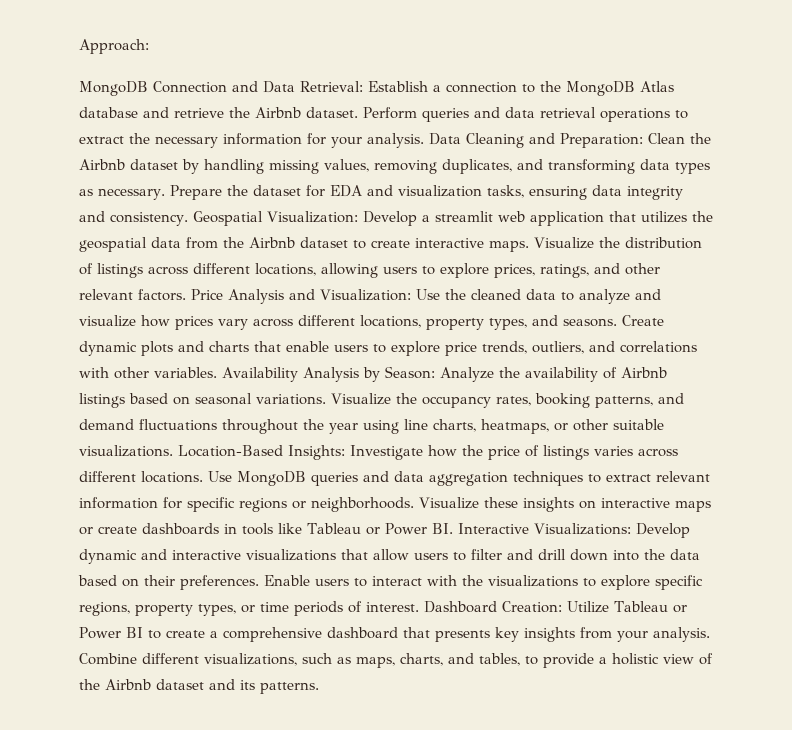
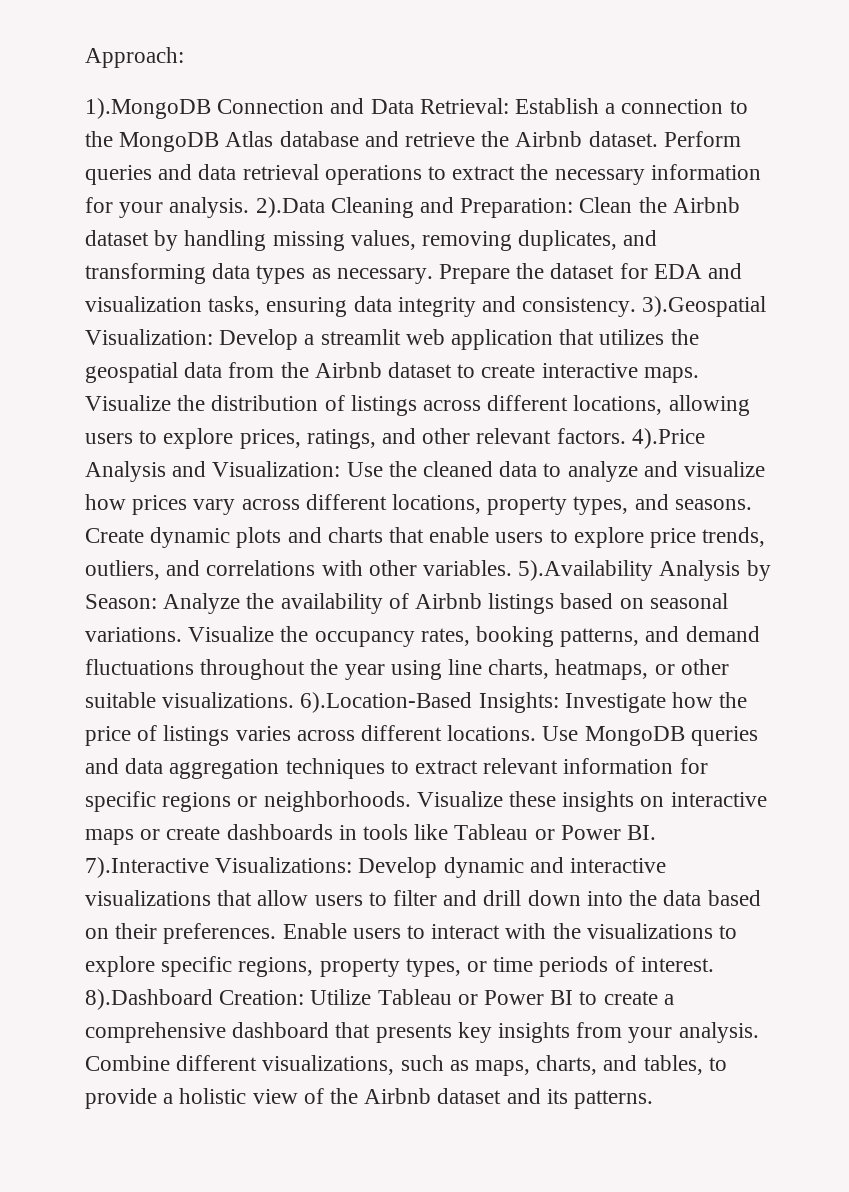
- MongoDB Connection and Data Retrieval: Establish a connection to the MongoDB Atlas database and retrieve the Airbnb dataset.
+ 1).MongoDB Connection and Data Retrieval: Establish a connection to the MongoDB Atlas database and retrieve the Airbnb dataset.
- Data Cleaning and Preparation: Clean the Airbnb dataset by handling missing values, removing duplicates, and transforming data types as necessary.
+ 2).Data Cleaning and Preparation: Clean the Airbnb dataset by handling missing values, removing duplicates, and transforming data types as necessary.
- Geospatial Visualization: Develop a streamlit web application that utilizes the geospatial data from the Airbnb dataset to create interactive maps.
+ 3).Geospatial Visualization: Develop a streamlit web application that utilizes the geospatial data from the Airbnb dataset to create interactive maps.
- Price Analysis and Visualization: Use the cleaned data to analyze and visualize how prices vary across different locations, property types, and seasons.
+ 4).Price Analysis and Visualization: Use the cleaned data to analyze and visualize how prices vary across different locations, property types, and seasons.
- Availability Analysis by Season: Analyze the availability of Airbnb listings based on seasonal variations.
+ 5).Availability Analysis by Season: Analyze the availability of Airbnb listings based on seasonal variations.
- Location-Based Insights: Investigate how the price of listings varies across different locations.
+ 6).Location-Based Insights: Investigate how the price of listings varies across different locations.
- Visualize these insights on interactive maps or create dashboards in tools like Tableau or Power BI. Interactive Visualizations: Develop dynamic and interactive visualizations that allow users to filter and drill down into the data based on their preferences.
+ Visualize these insights on interactive maps or create dashboards in tools like Tableau or Power BI. 7).Interactive Visualizations: Develop dynamic and interactive visualizations that allow users to filter and drill down into the data based on their preferences.
- Dashboard Creation: Utilize Tableau or Power BI to create a comprehensive dashboard that presents key insights from your analysis.
+ 8).Dashboard Creation: Utilize Tableau or Power BI to create a comprehensive dashboard that presents key insights from your analysis.

